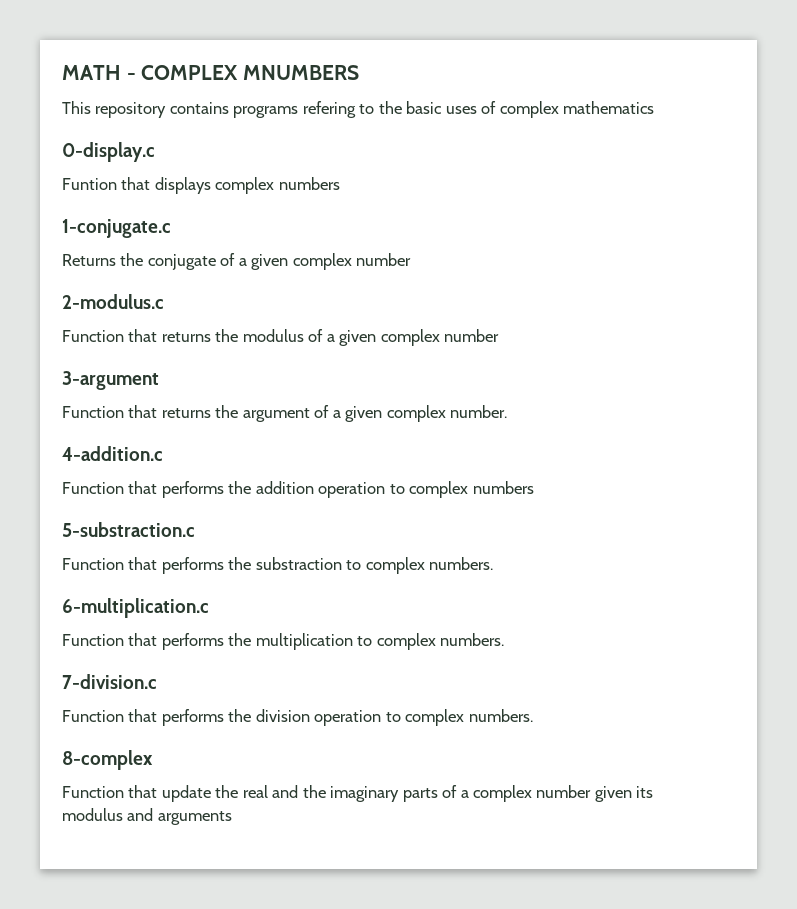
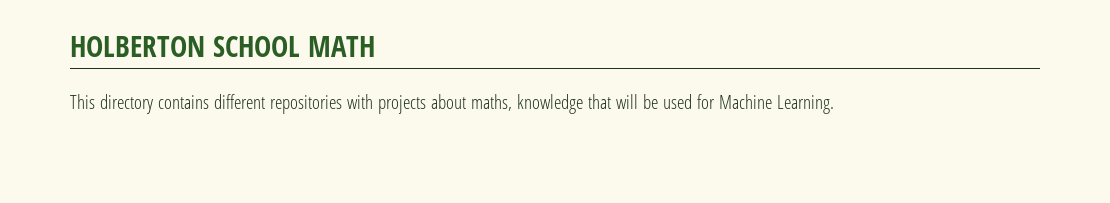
- MATH - COMPLEX MNUMBERS
- This repository contains programs refering to the basic uses of complex mathematics
- 0-display.c
- Funtion that displays complex numbers
- 1-conjugate.c
- Returns the conjugate of a given complex number
- 2-modulus.c
- Function that returns the modulus of a given complex number
- 3-argument
- Function that returns the argument of a given complex number.
- 4-addition.c
- Function that performs the addition operation to complex numbers
- 5-substraction.c
- Function that performs the substraction to complex numbers.
- 6-multiplication.c
- Function that performs the multiplication to complex numbers.
- 7-division.c
- Function that performs the division operation to complex numbers.
- 8-complex
- Function that update the real and the imaginary parts of a complex number given its modulus and arguments
+ HOLBERTON SCHOOL MATH
+ This directory contains different repositories with projects about maths, knowledge that will be used for Machine Learning.

